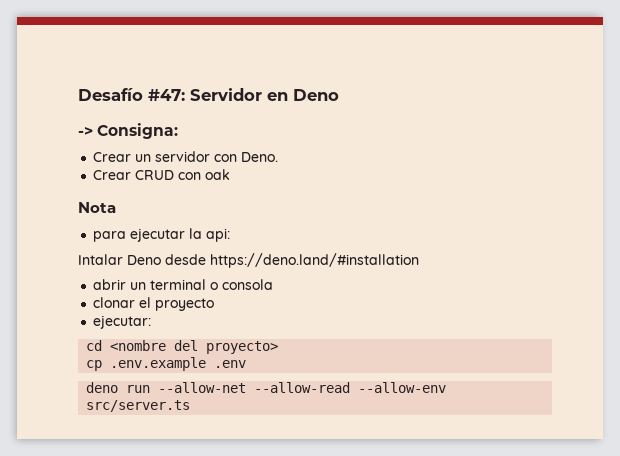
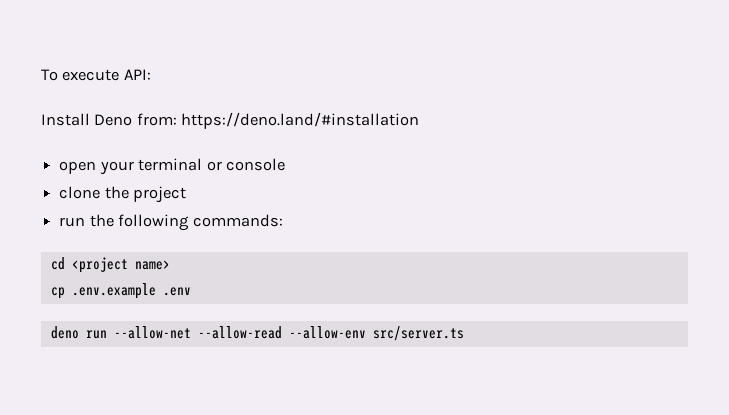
- Desafío #47: Servidor en Deno
- -> Consigna:
- Crear un servidor con Deno.
- Crear CRUD con oak
- Nota
- para ejecutar la api:
- Intalar Deno desde https://deno.land/#installation
- abrir un terminal o consola
- clonar el proyecto
- ejecutar:
- cd <nombre del proyecto>
+ To execute API:
+ Install Deno from: https://deno.land/#installation
+ open your terminal or console
+ clone the project
+ run the following commands:
+ cd <project name>

